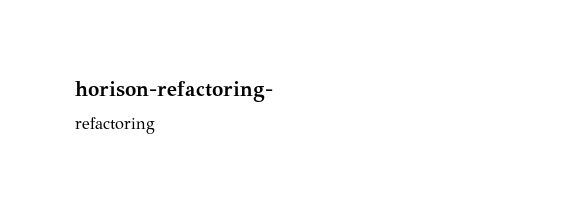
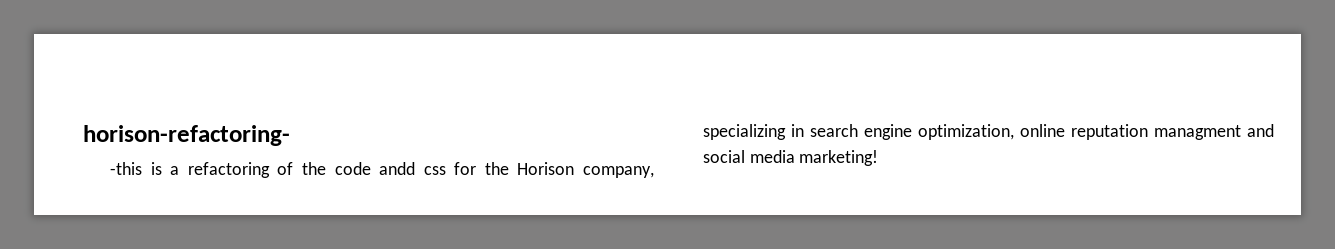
- refactoring
+ -this is a refactoring of the code andd css for the Horison company, specializing in search engine optimization, online reputation managment and social media marketing!

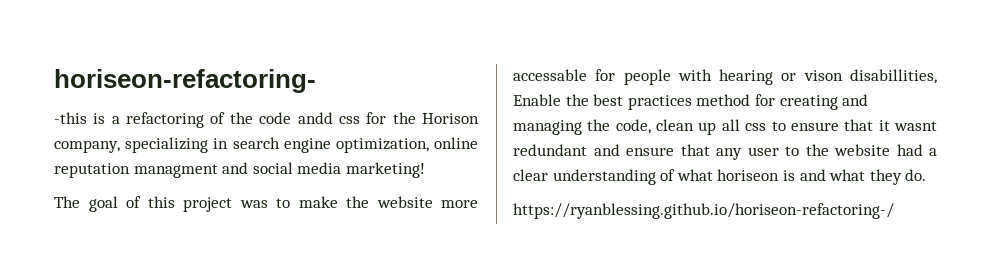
- horison-refactoring-
+ horiseon-refactoring-
+ The goal of this project was to make the website more accessable for people with hearing or vison disabillities, Enable the best practices method for creating and managing the code, clean up all css to ensure that it wasnt redundant and ensure that any user to the website had a clear understanding of what horiseon is and what they do.
+ https://ryanblessing.github.io/horiseon-refactoring-/

